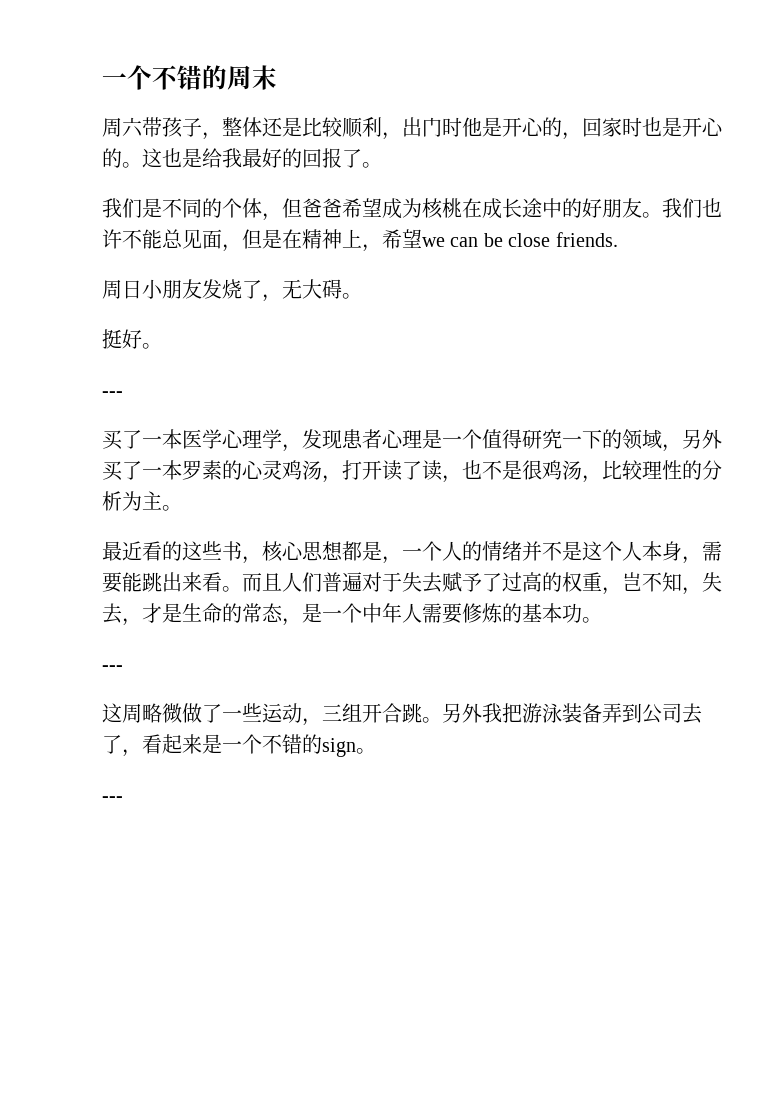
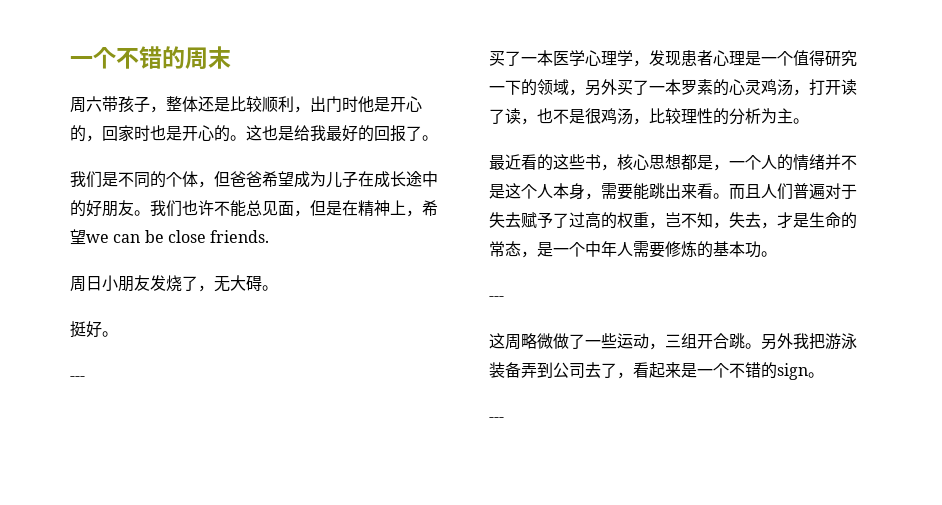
- 我们是不同的个体，但爸爸希望成为核桃在成长途中的好朋友。
+ 我们是不同的个体，但爸爸希望成为儿子在成长途中的好朋友。

